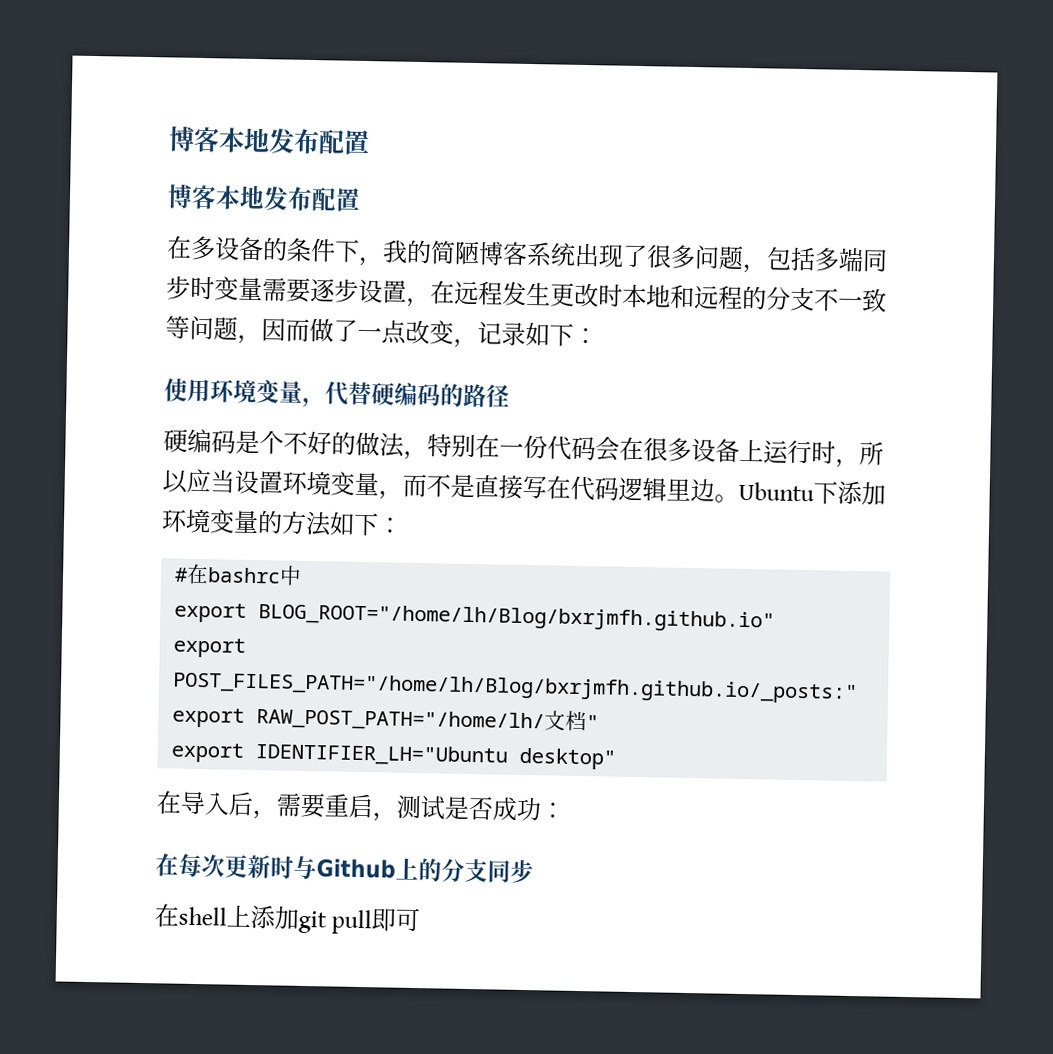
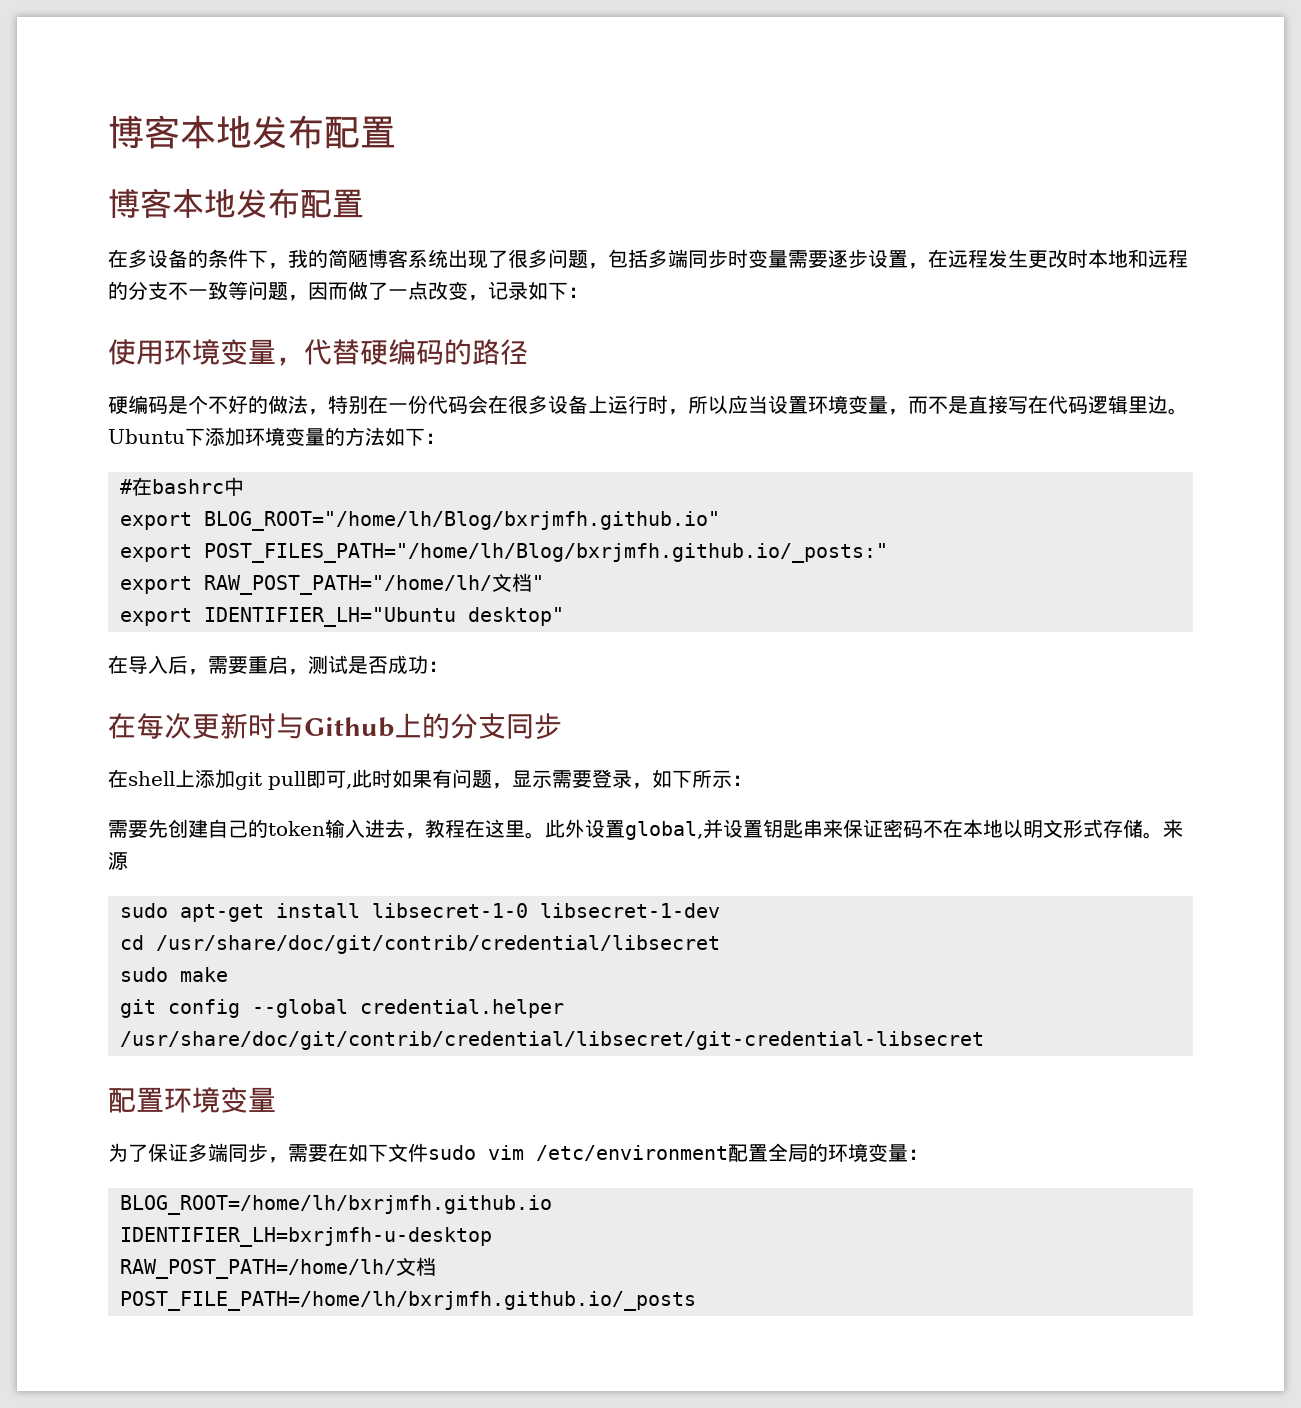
- 在shell上添加git pull即可
+ 在shell上添加git pull即可,此时如果有问题，显示需要登录，如下所示：
+ 需要先创建自己的token输入进去，教程在这里。此外设置global,并设置钥匙串来保证密码不在本地以明文形式存储。来源
+ sudo apt-get install libsecret-1-0 libsecret-1-dev
+ cd /usr/share/doc/git/contrib/credential/libsecret
+ sudo make
+ git config --global credential.helper /usr/share/doc/git/contrib/credential/libsecret/git-credential-libsecret
+ 配置环境变量
+ 为了保证多端同步，需要在如下文件sudo vim /etc/environment配置全局的环境变量：
+ BLOG_ROOT=/home/lh/bxrjmfh.github.io
+ IDENTIFIER_LH=bxrjmfh-u-desktop
+ RAW_POST_PATH=/home/lh/文档
+ POST_FILE_PATH=/home/lh/bxrjmfh.github.io/_posts

